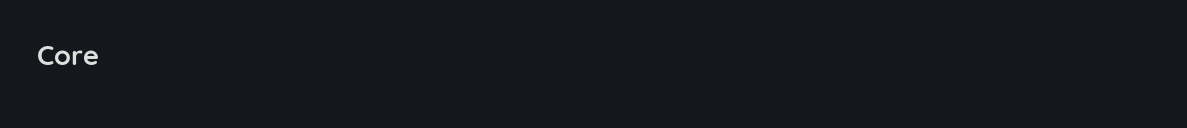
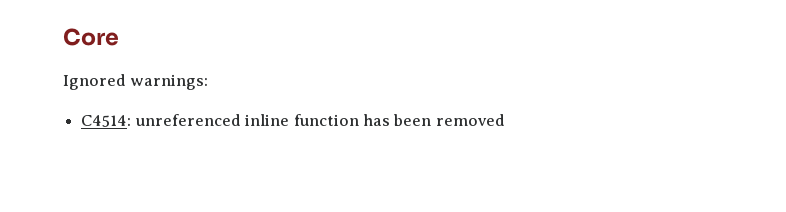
+ Ignored warnings:
+ C4514: unreferenced inline function has been removed

